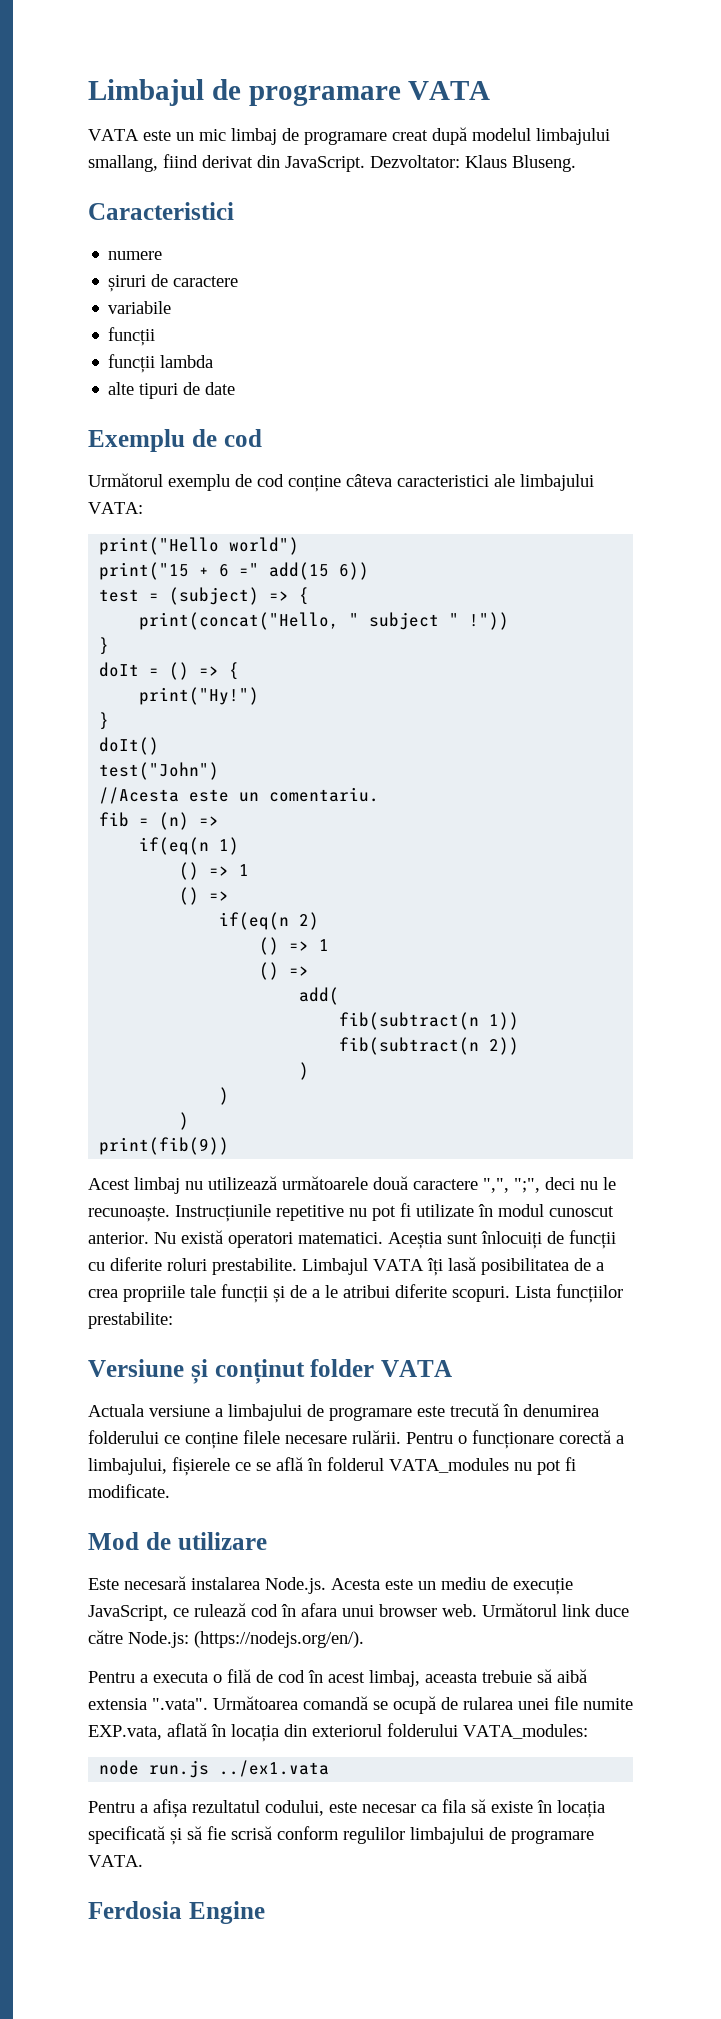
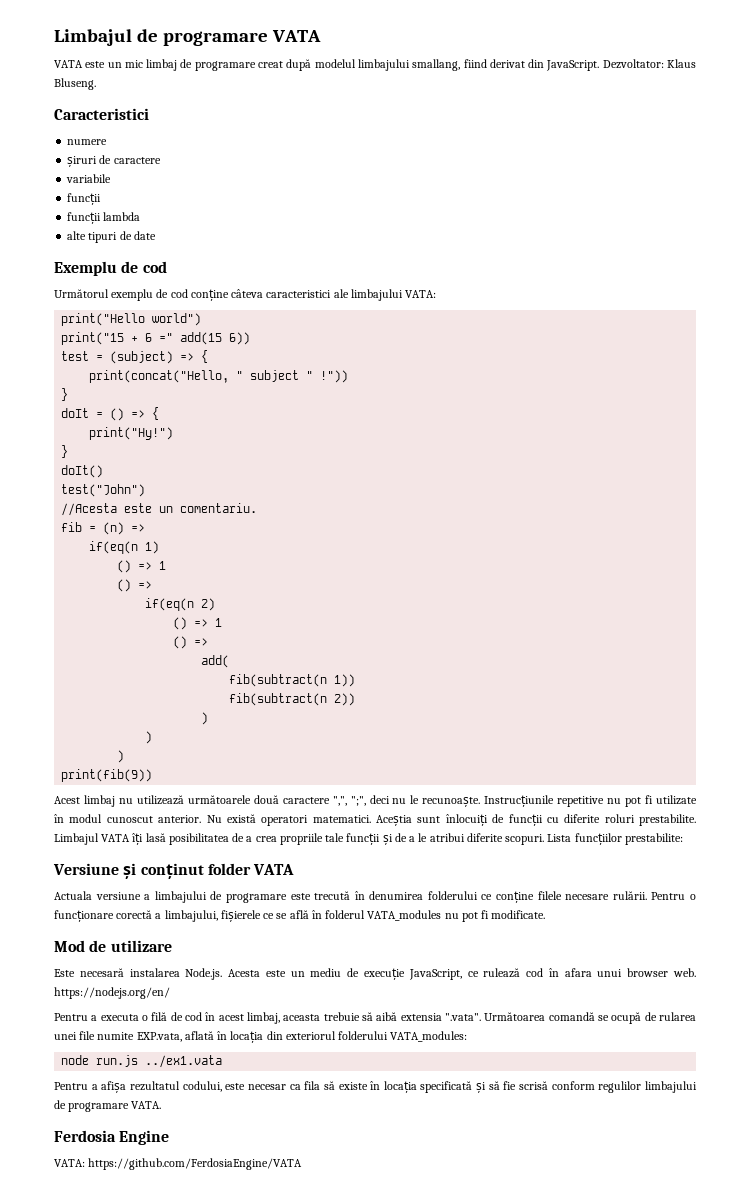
- Este necesară instalarea Node.js. Acesta este un mediu de execuție JavaScript, ce rulează cod în afara unui browser web. Următorul link duce către Node.js: (https://nodejs.org/en/).
+ Este necesară instalarea Node.js. Acesta este un mediu de execuție JavaScript, ce rulează cod în afara unui browser web. https://nodejs.org/en/
+ VATA: https://github.com/FerdosiaEngine/VATA

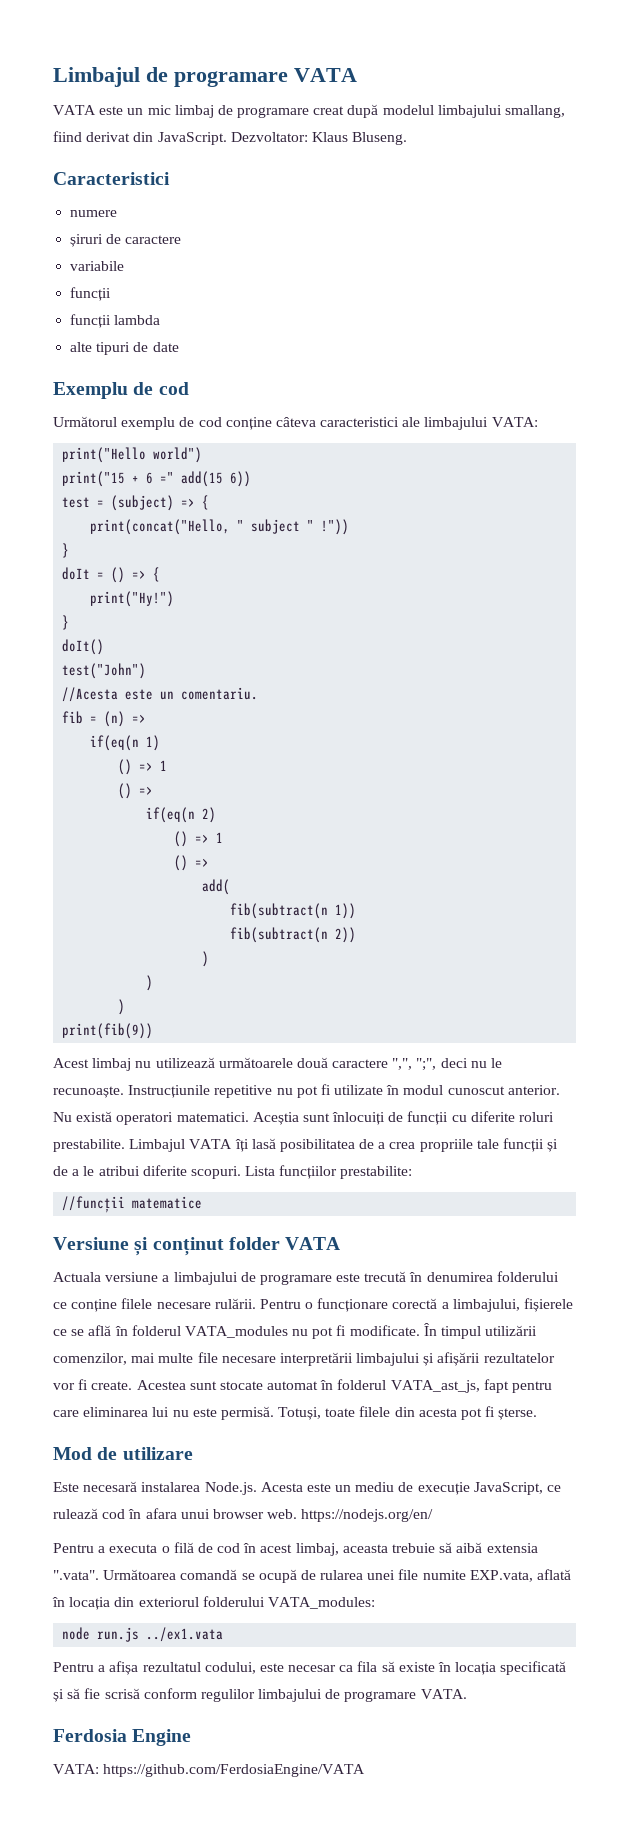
+ //funcții matematice
+ În timpul utilizării comenzilor, mai multe file necesare interpretării limbajului și afișării rezultatelor vor fi create. Acestea sunt stocate automat în folderul VATA_ast_js, fapt pentru care eliminarea lui nu este permisă. Totuși, toate filele din acesta pot fi șterse.

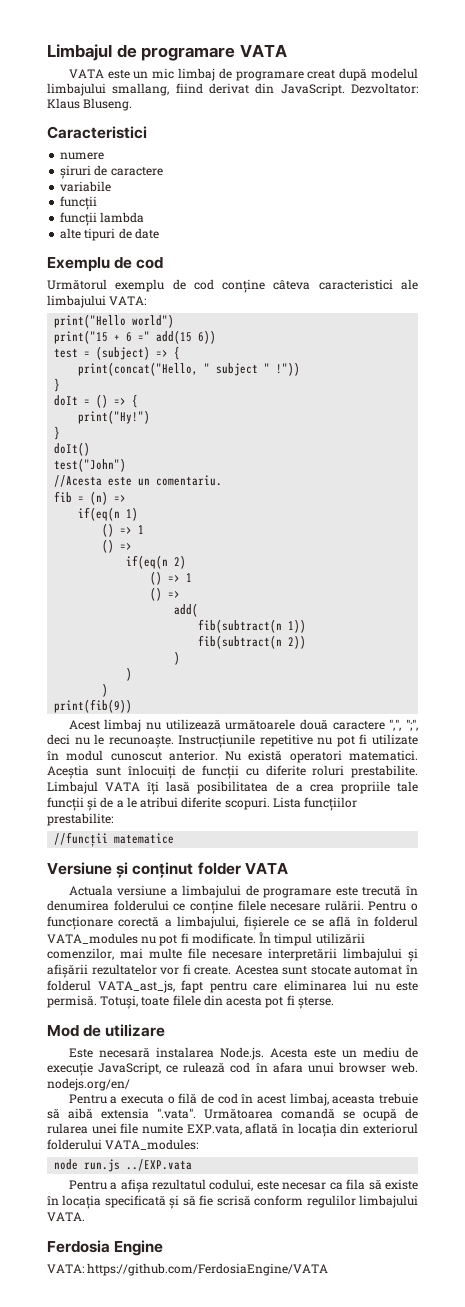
- Este necesară instalarea Node.js. Acesta este un mediu de execuție JavaScript, ce rulează cod în afara unui browser web. https://nodejs.org/en/
+ Este necesară instalarea Node.js. Acesta este un mediu de execuție JavaScript, ce rulează cod în afara unui browser web. nodejs.org/en/
- node run.js ../ex1.vata
+ node run.js ../EXP.vata
- Pentru a afișa rezultatul codului, este necesar ca fila să existe în locația specificată și să fie scrisă conform regulilor limbajului de programare VATA.
+ Pentru a afișa rezultatul codului, este necesar ca fila să existe în locația specificată și să fie scrisă conform regulilor limbajului VATA.

